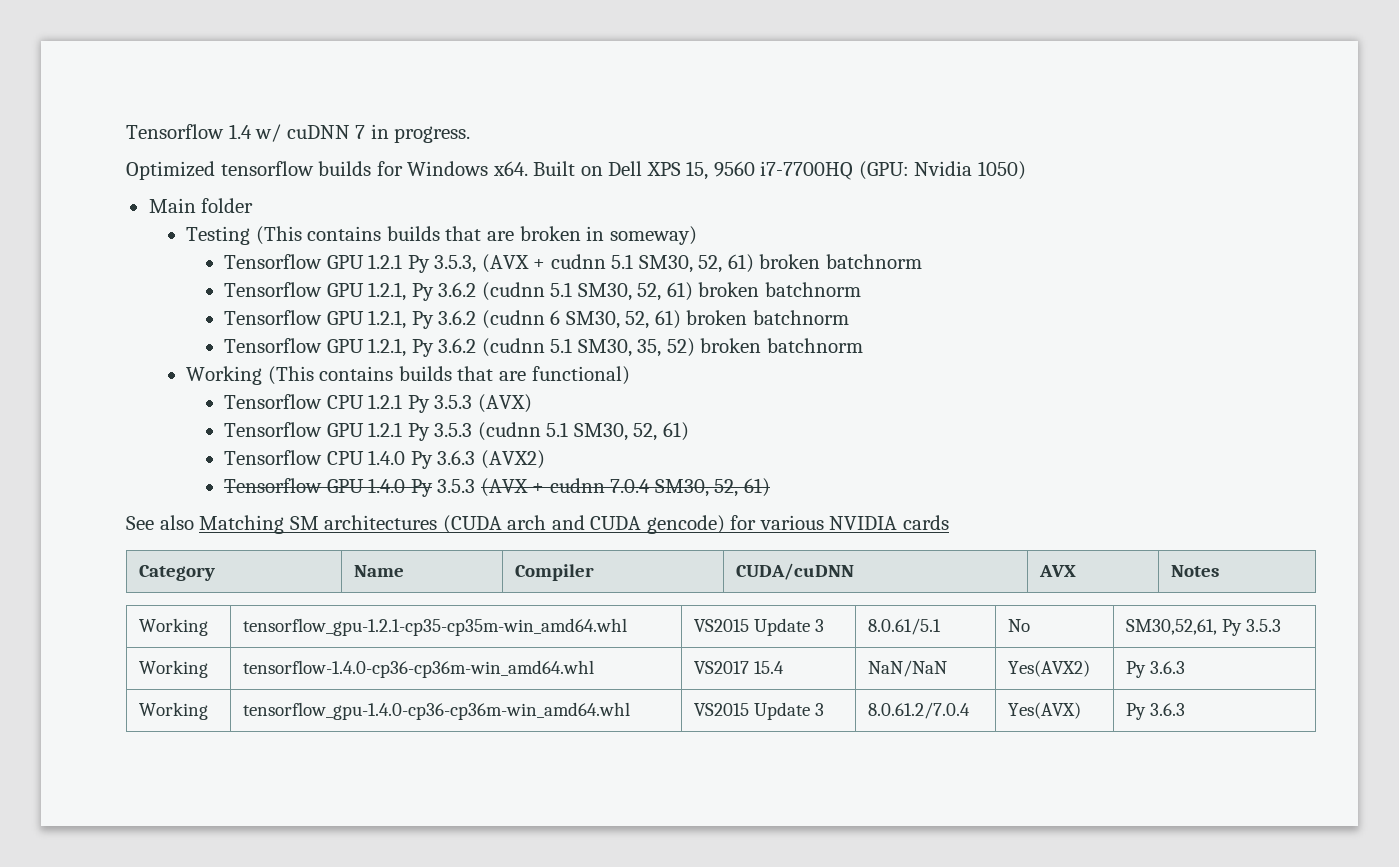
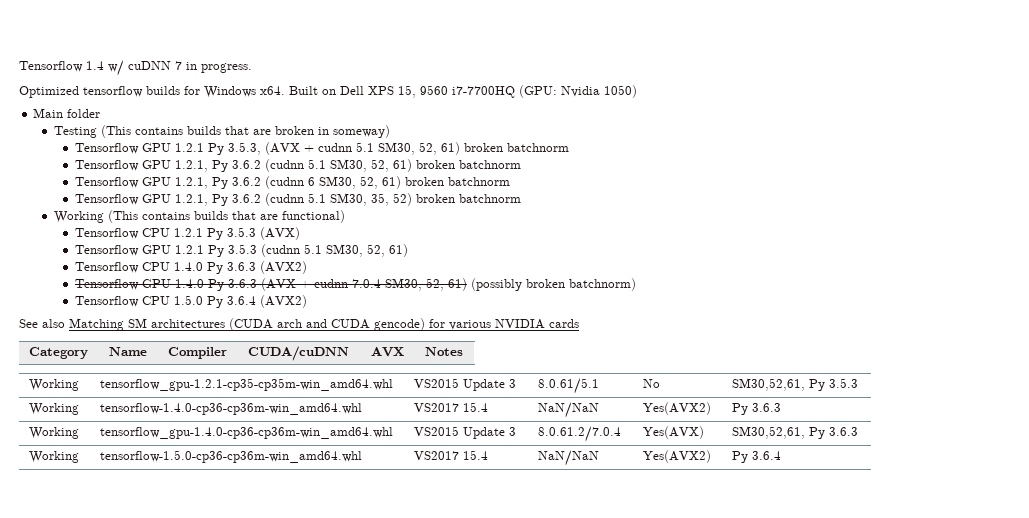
- Tensorflow GPU 1.4.0 Py 3.5.3 (AVX + cudnn 7.0.4 SM30, 52, 61)
+ Tensorflow GPU 1.4.0 Py 3.6.3 (AVX + cudnn 7.0.4 SM30, 52, 61) (possibly broken batchnorm)
+ Tensorflow CPU 1.5.0 Py 3.6.4 (AVX2)
- Working | tensorflow_gpu-1.4.0-cp36-cp36m-win_amd64.whl | VS2015 Update 3 | 8.0.61.2/7.0.4 | Yes(AVX) | Py 3.6.3
+ Working | tensorflow_gpu-1.4.0-cp36-cp36m-win_amd64.whl | VS2015 Update 3 | 8.0.61.2/7.0.4 | Yes(AVX) | SM30,52,61, Py 3.6.3
+ Working | tensorflow-1.5.0-cp36-cp36m-win_amd64.whl | VS2017 15.4 | NaN/NaN | Yes(AVX2) | Py 3.6.4

